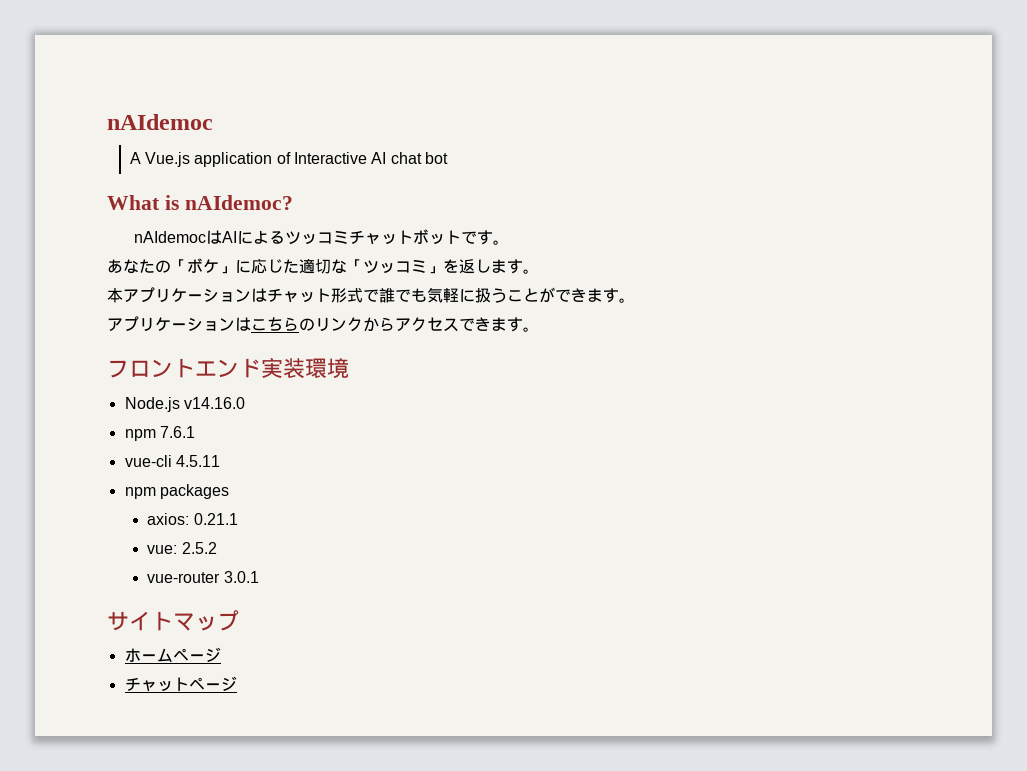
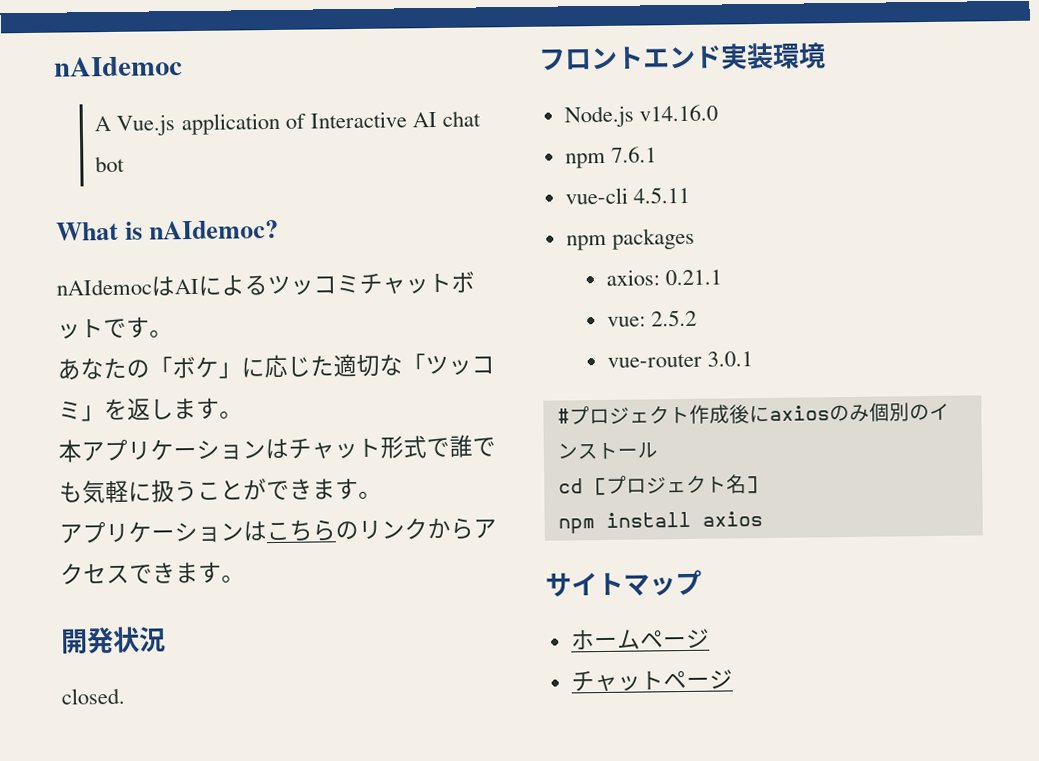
+ 開発状況
+ closed.
+ #プロジェクト作成後にaxiosのみ個別のインストール
+ cd [プロジェクト名]
+ npm install axios

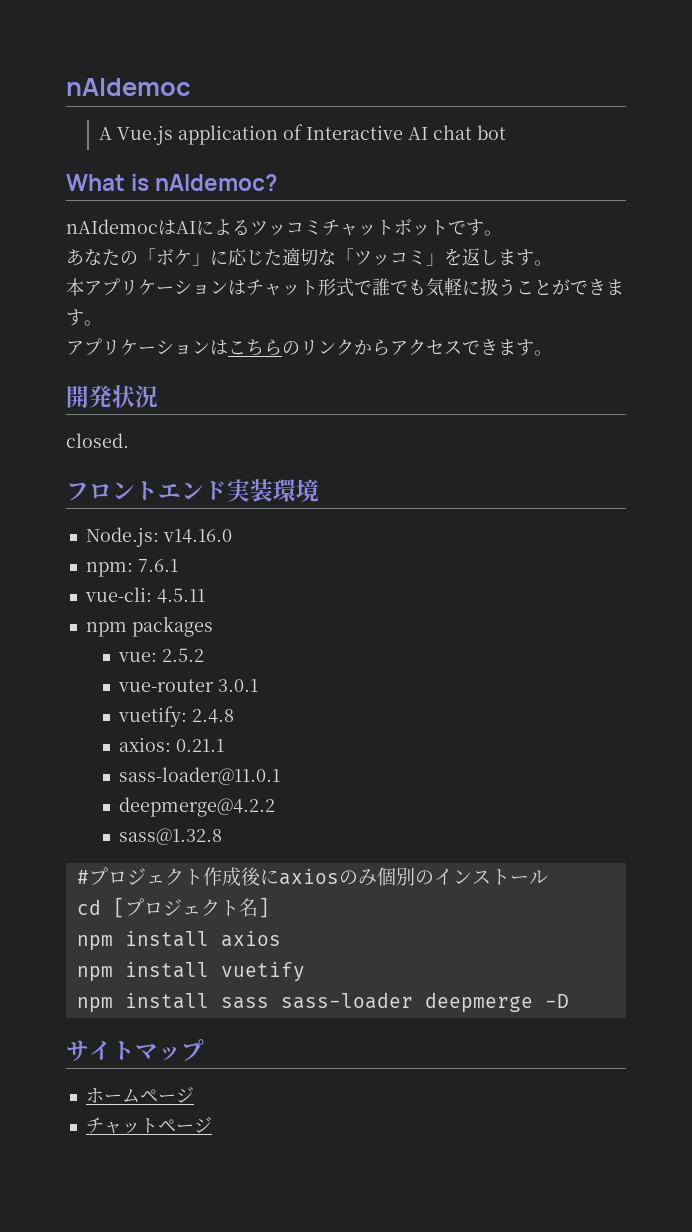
- Node.js v14.16.0
+ Node.js: v14.16.0
- npm 7.6.1
+ npm: 7.6.1
- vue-cli 4.5.11
+ vue-cli: 4.5.11
- axios: 0.21.1
+ vuetify: 2.4.8
+ axios: 0.21.1
+ sass-loader@11.0.1
+ deepmerge@4.2.2
+ sass@1.32.8
+ npm install vuetify
+ npm install sass sass-loader deepmerge -D

